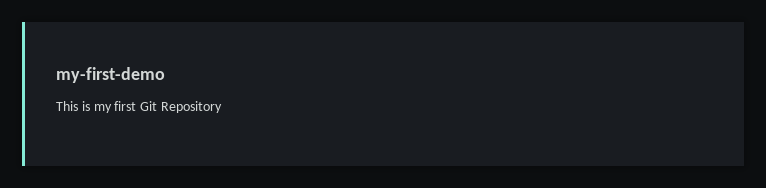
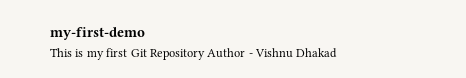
- This is my first Git Repository
+ This is my first Git Repository Author - Vishnu Dhakad

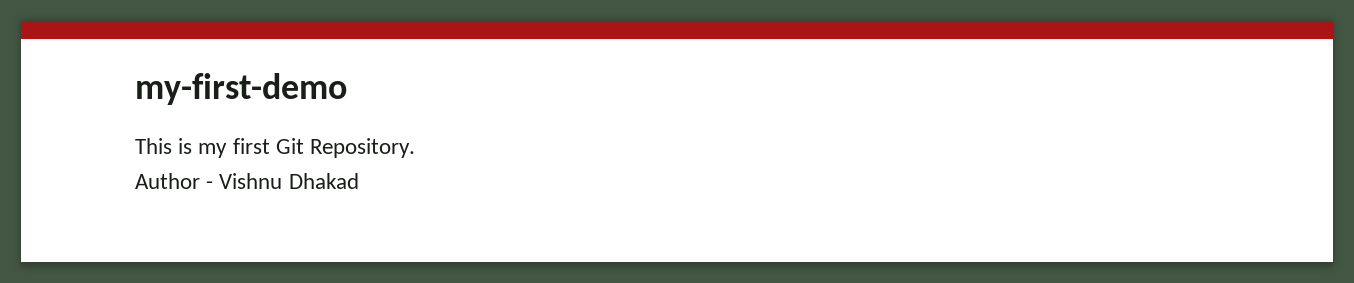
- This is my first Git Repository Author - Vishnu Dhakad
+ This is my first Git Repository.
+ Author - Vishnu Dhakad

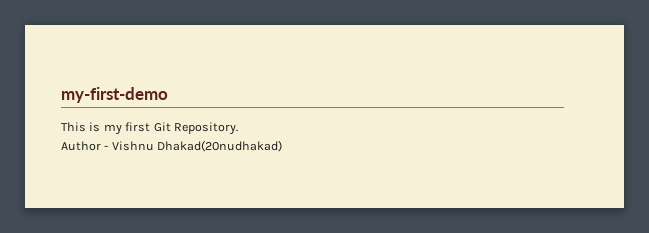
- Author - Vishnu Dhakad
+ Author - Vishnu Dhakad(20nudhakad)

